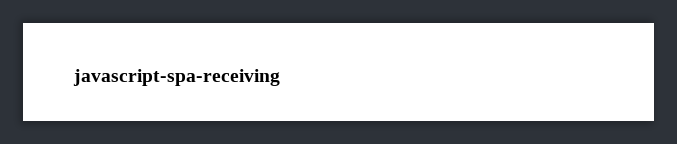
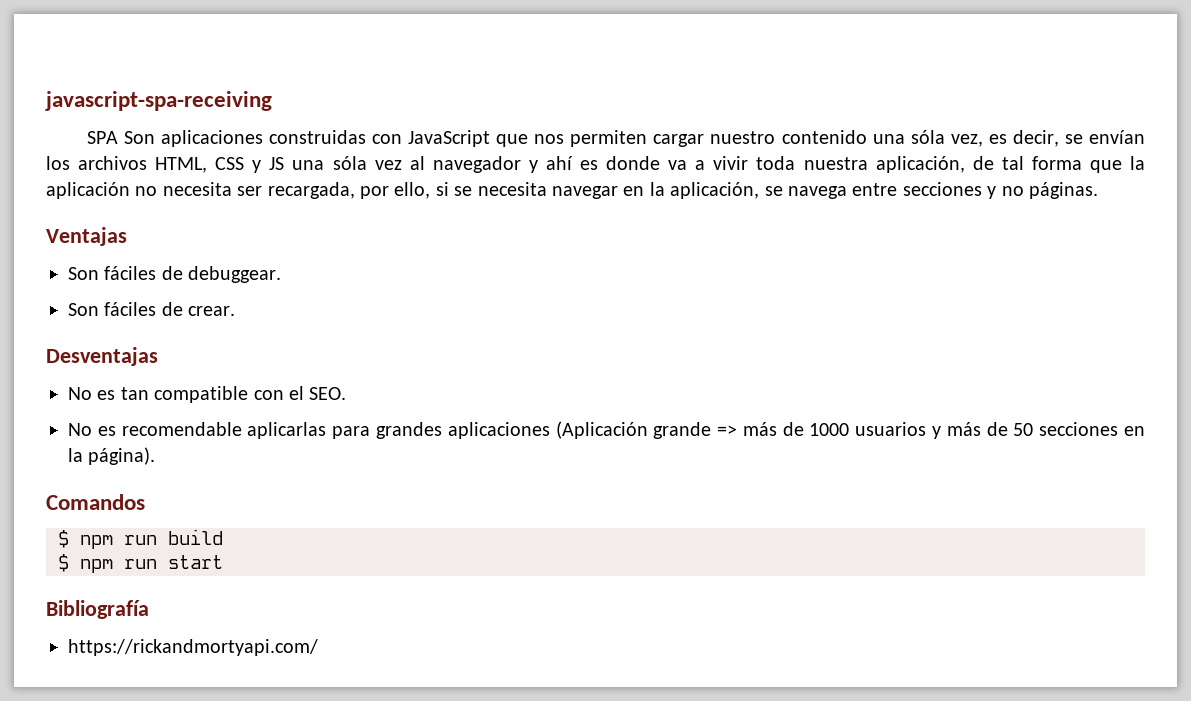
+ SPA Son aplicaciones construidas con JavaScript que nos permiten cargar nuestro contenido una sóla vez, es decir, se envían los archivos HTML, CSS y JS una sóla vez al navegador y ahí es donde va a vivir toda nuestra aplicación, de tal forma que la aplicación no necesita ser recargada, por ello, si se necesita navegar en la aplicación, se navega entre secciones y no páginas.
+ Ventajas
+ Son fáciles de debuggear.
+ Son fáciles de crear.
+ Desventajas
+ No es tan compatible con el SEO.
+ No es recomendable aplicarlas para grandes aplicaciones (Aplicación grande => más de 1000 usuarios y más de 50 secciones en la página).
+ Comandos
+ $ npm run build
+ $ npm run start
+ Bibliografía
+ https://rickandmortyapi.com/

